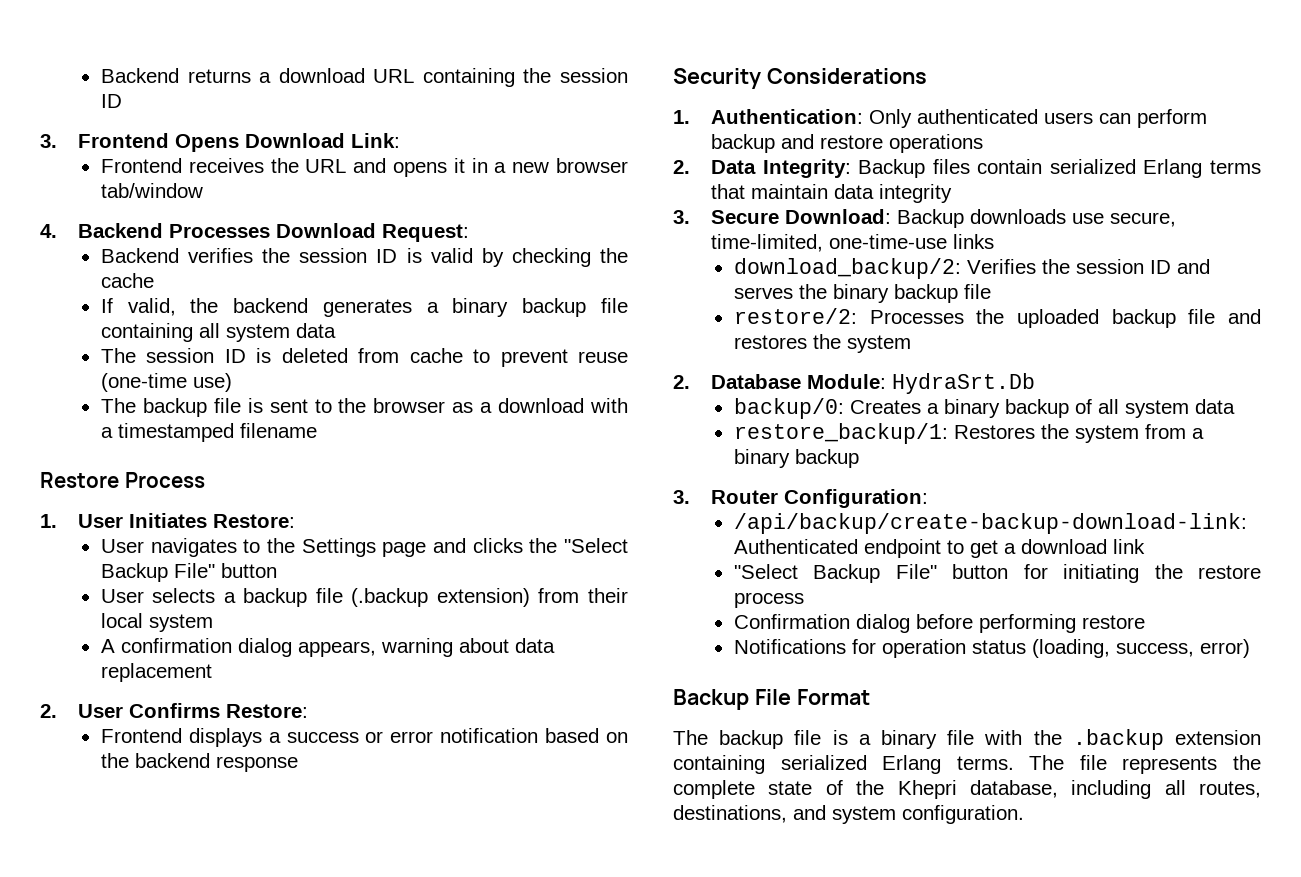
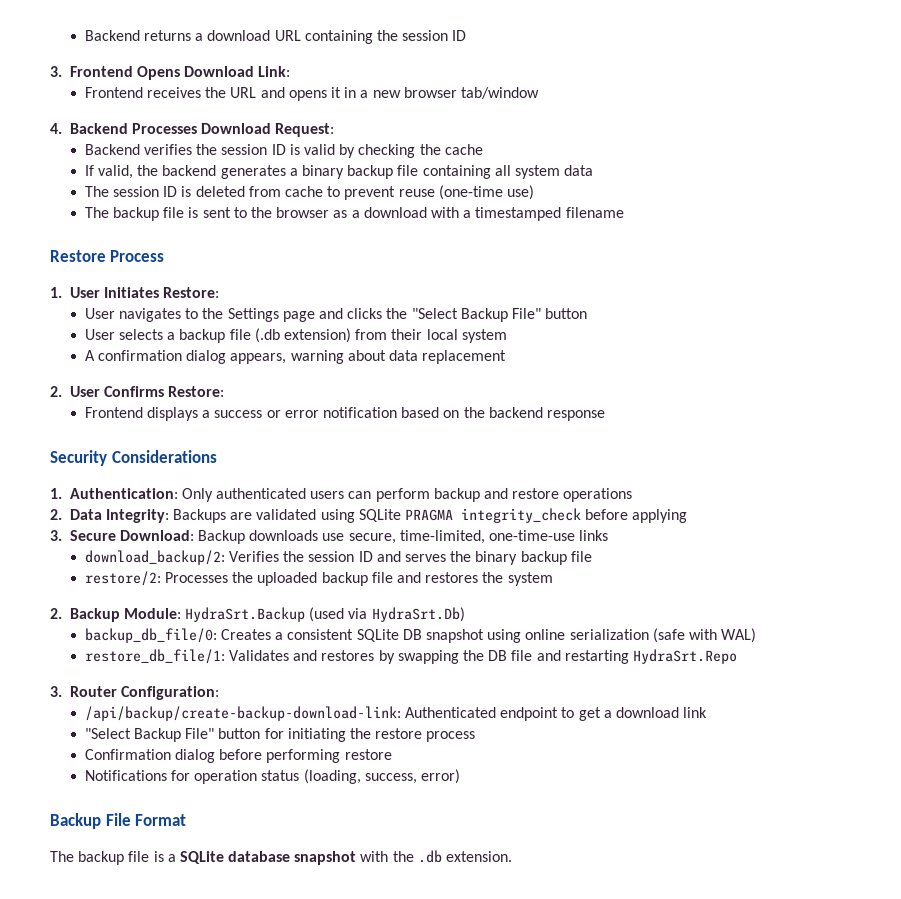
- User selects a backup file (.backup extension) from their local system
+ User selects a backup file (.db extension) from their local system
- 2. Data Integrity: Backup files contain serialized Erlang terms that maintain data integrity
+ 2. Data Integrity: Backups are validated using SQLite PRAGMA integrity_check before applying
- 2. Database Module: HydraSrt.Db
- backup/0: Creates a binary backup of all system data
- restore_backup/1: Restores the system from a binary backup
+ 2. Backup Module: HydraSrt.Backup (used via HydraSrt.Db)
+ backup_db_file/0: Creates a consistent SQLite DB snapshot using online serialization (safe with WAL)
+ restore_db_file/1: Validates and restores by swapping the DB file and restarting HydraSrt.Repo
- The backup file is a binary file with the .backup extension containing serialized Erlang terms. The file represents the complete state of the Khepri database, including all routes, destinations, and system configuration.
+ The backup file is a SQLite database snapshot with the .db extension.

